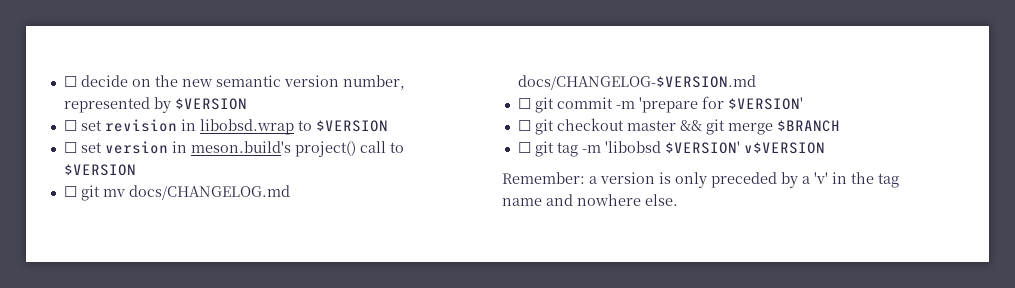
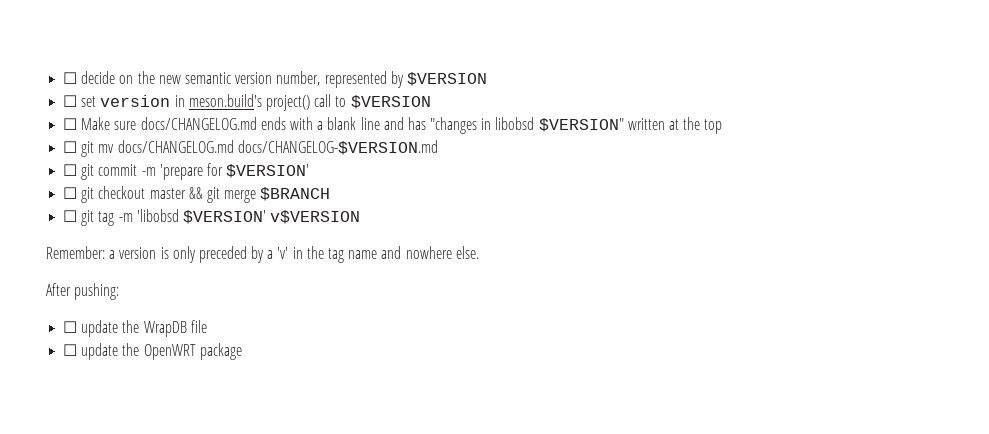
- ☐ set revision in libobsd.wrap to $VERSION
+ ☐ Make sure docs/CHANGELOG.md ends with a blank line and has "changes in libobsd $VERSION" written at the top
+ After pushing:
+ ☐ update the WrapDB file
+ ☐ update the OpenWRT package

